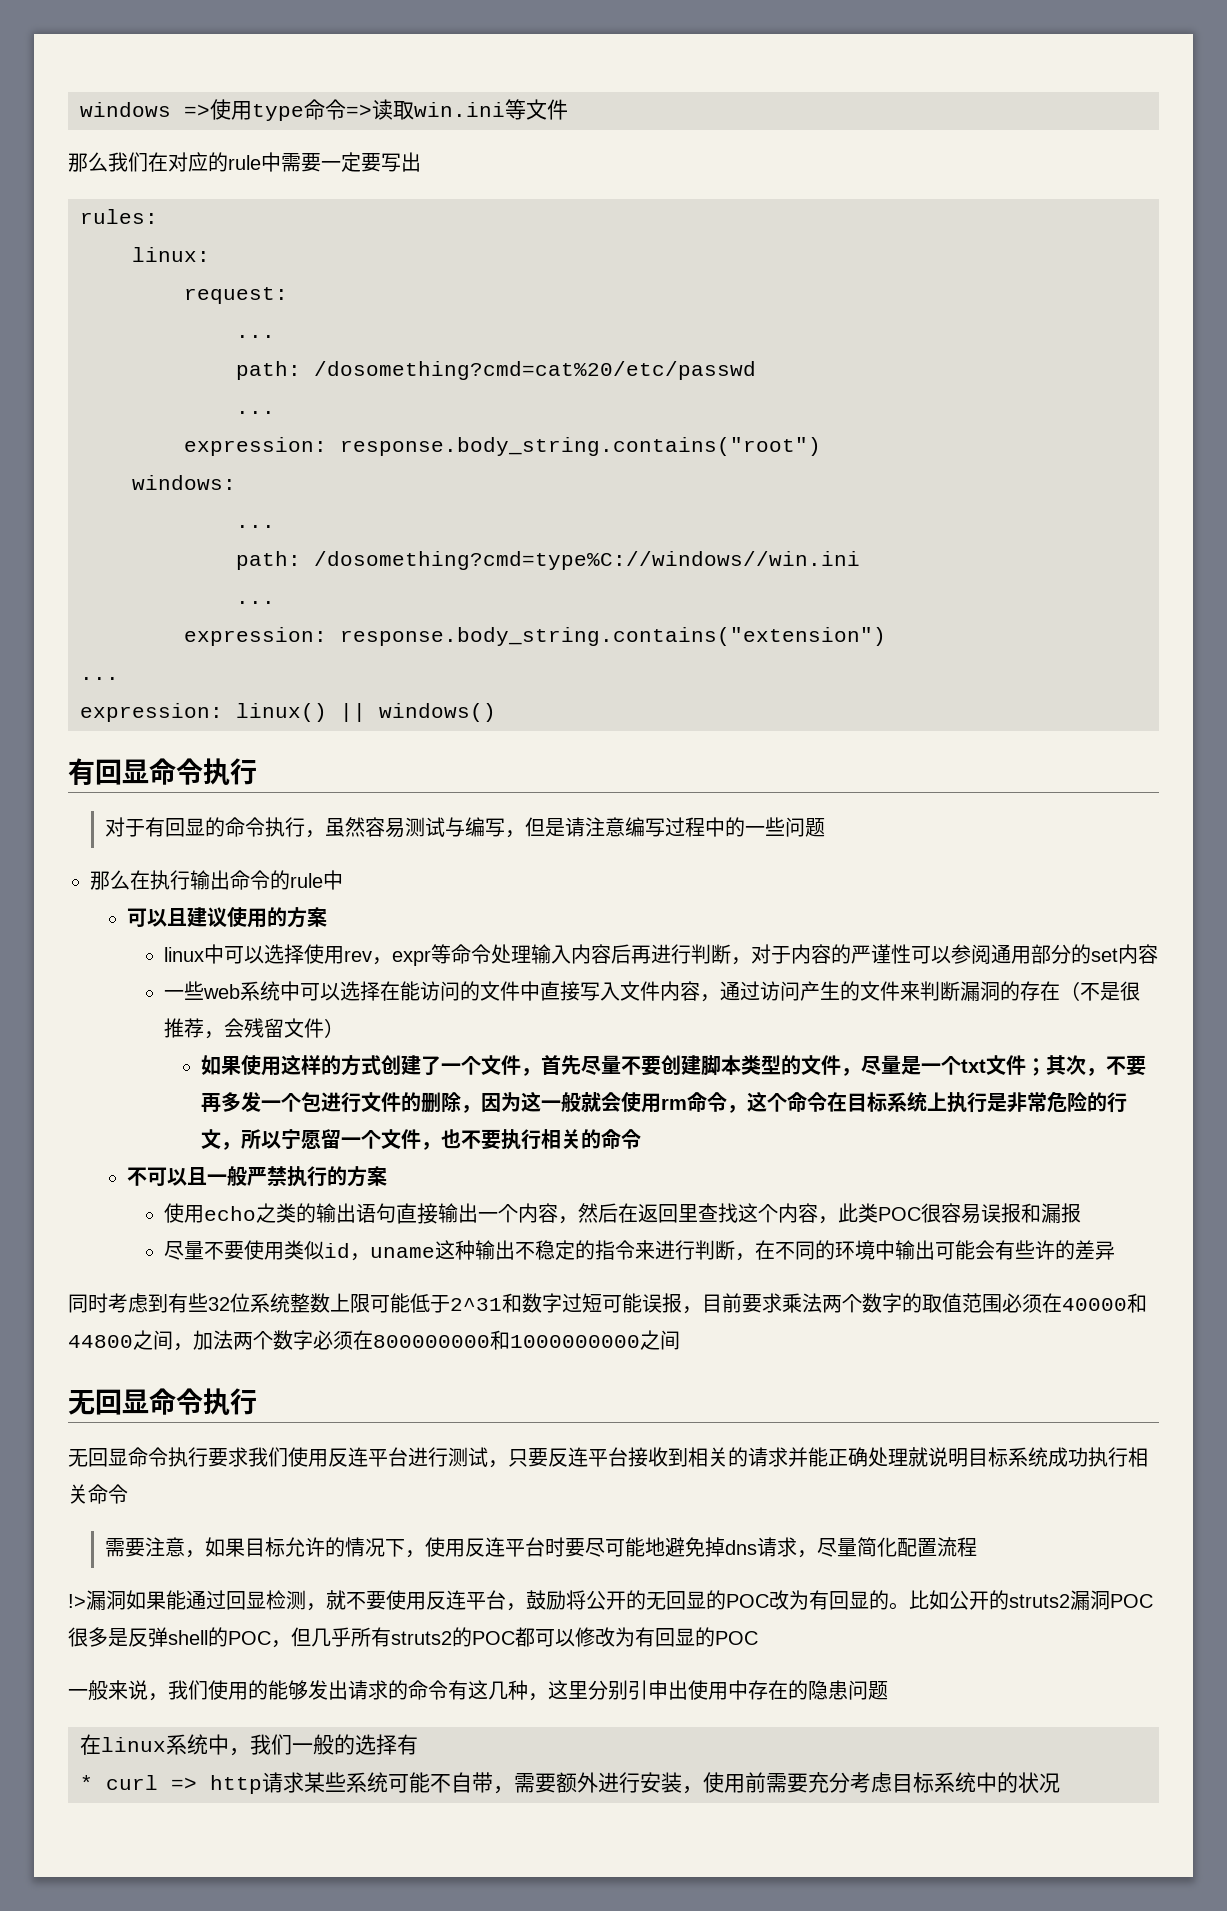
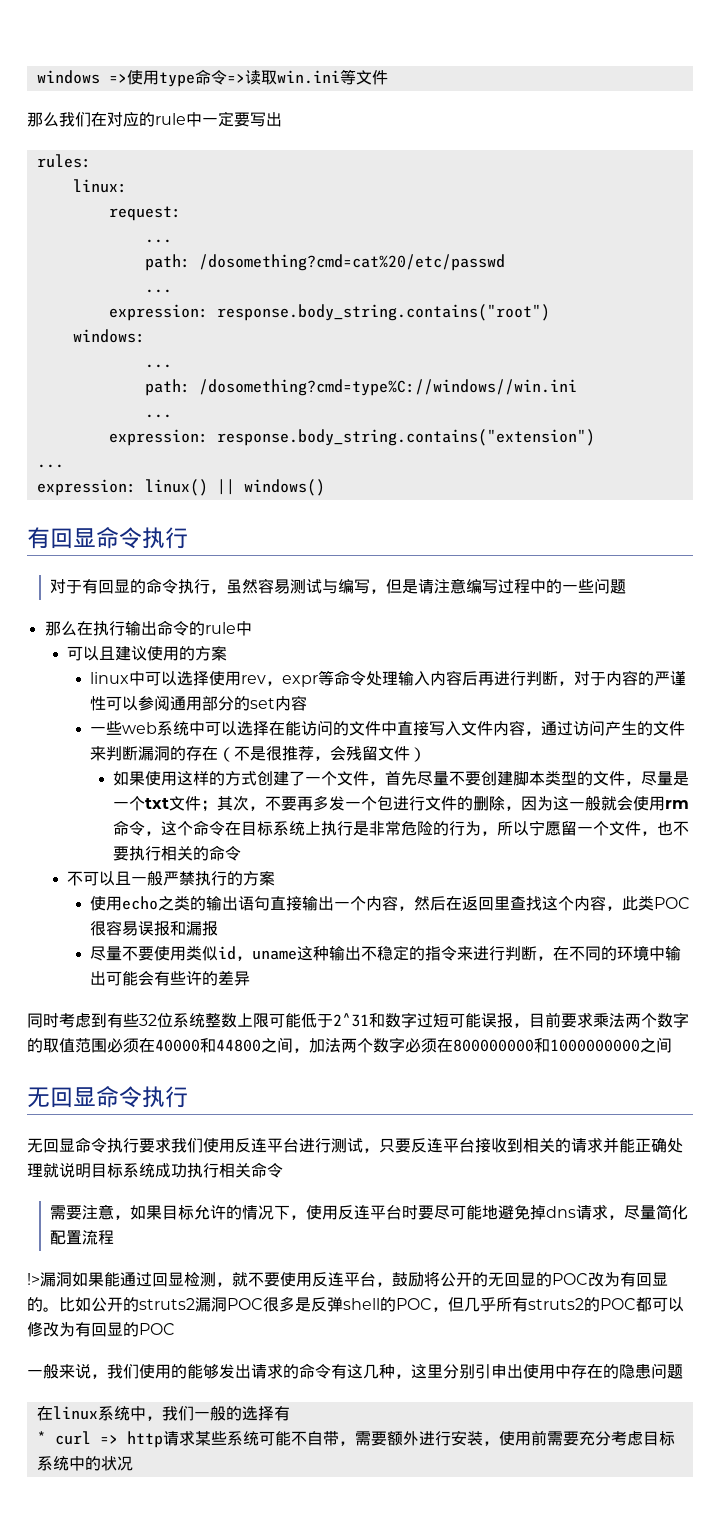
- 那么我们在对应的rule中需要一定要写出
+ 那么我们在对应的rule中一定要写出
- 如果使用这样的方式创建了一个文件，首先尽量不要创建脚本类型的文件，尽量是一个txt文件；其次，不要再多发一个包进行文件的删除，因为这一般就会使用rm命令，这个命令在目标系统上执行是非常危险的行文，所以宁愿留一个文件，也不要执行相关的命令
+ 如果使用这样的方式创建了一个文件，首先尽量不要创建脚本类型的文件，尽量是一个txt文件；其次，不要再多发一个包进行文件的删除，因为这一般就会使用rm命令，这个命令在目标系统上执行是非常危险的行为，所以宁愿留一个文件，也不要执行相关的命令

